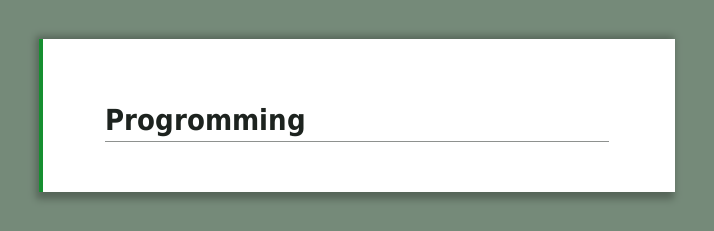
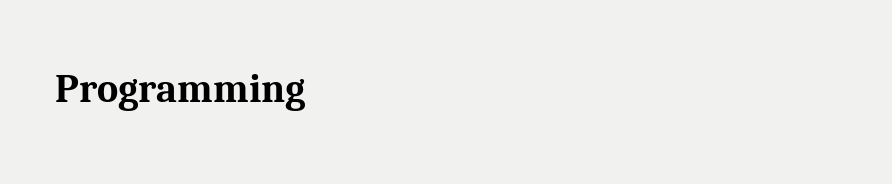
- Progromming
+ Programming

